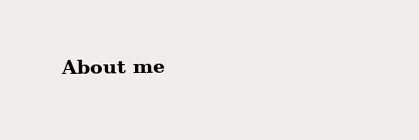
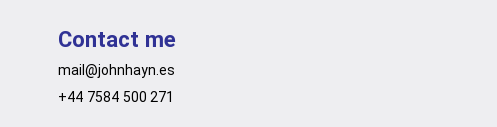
- About me
+ Contact me
+ mail@johnhayn.es
+ +44 7584 500 271

